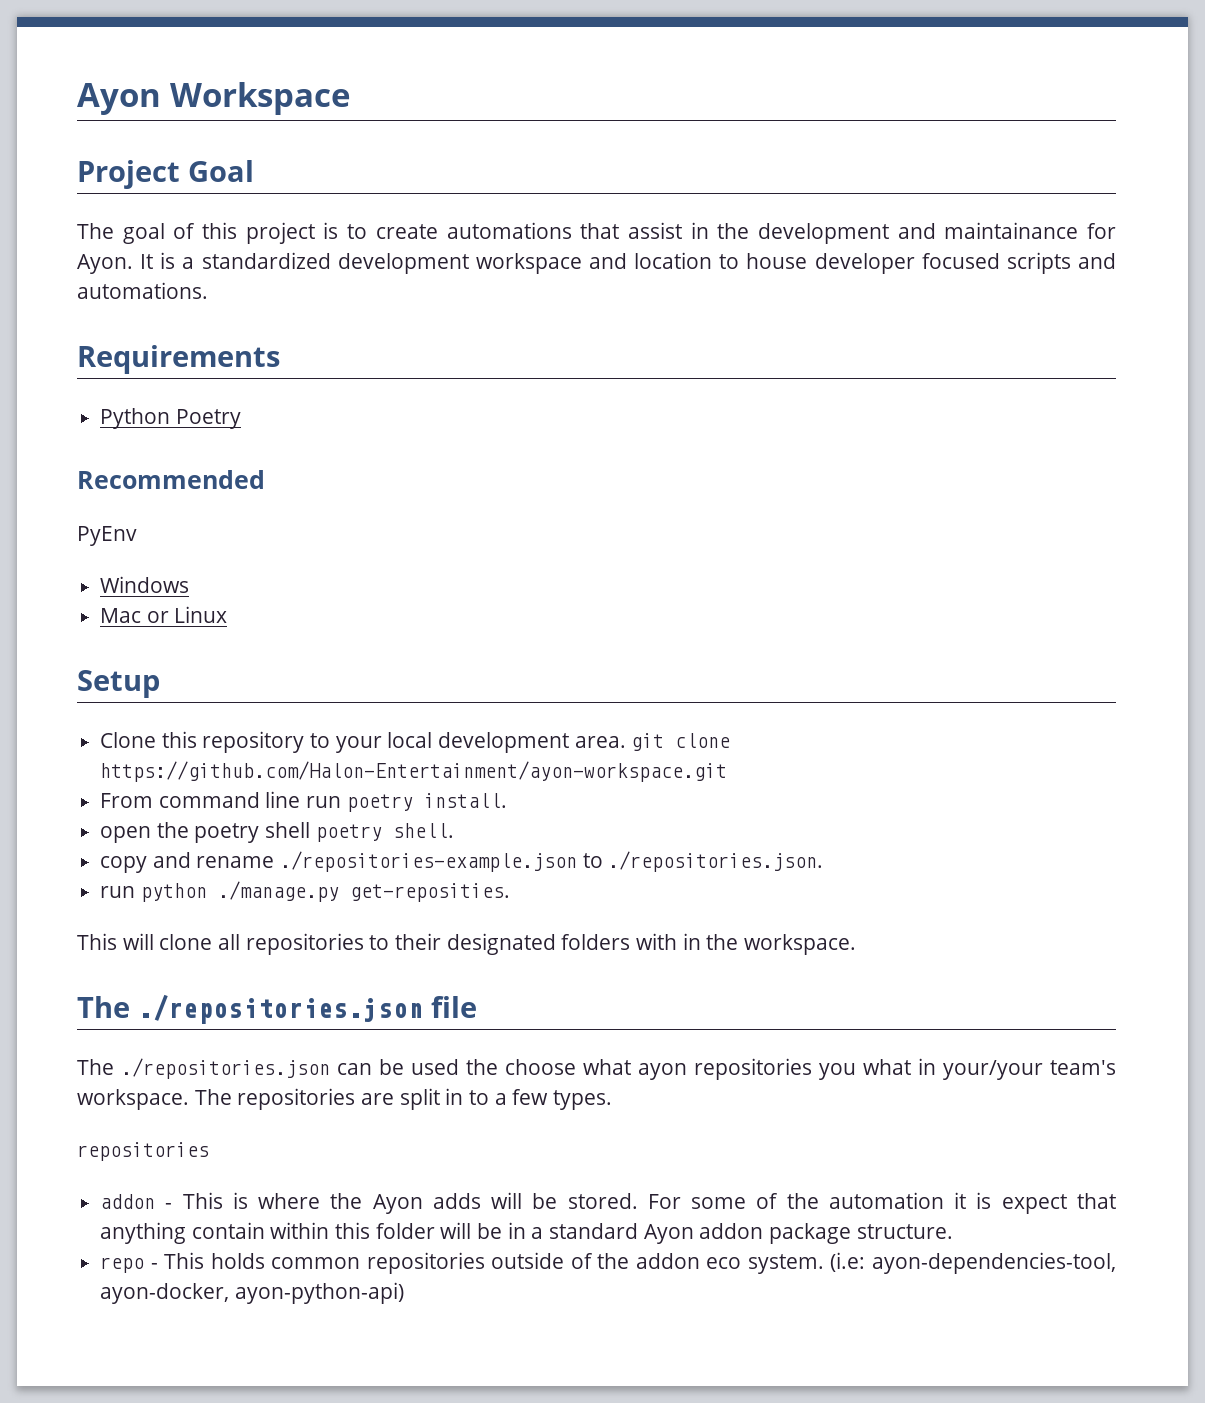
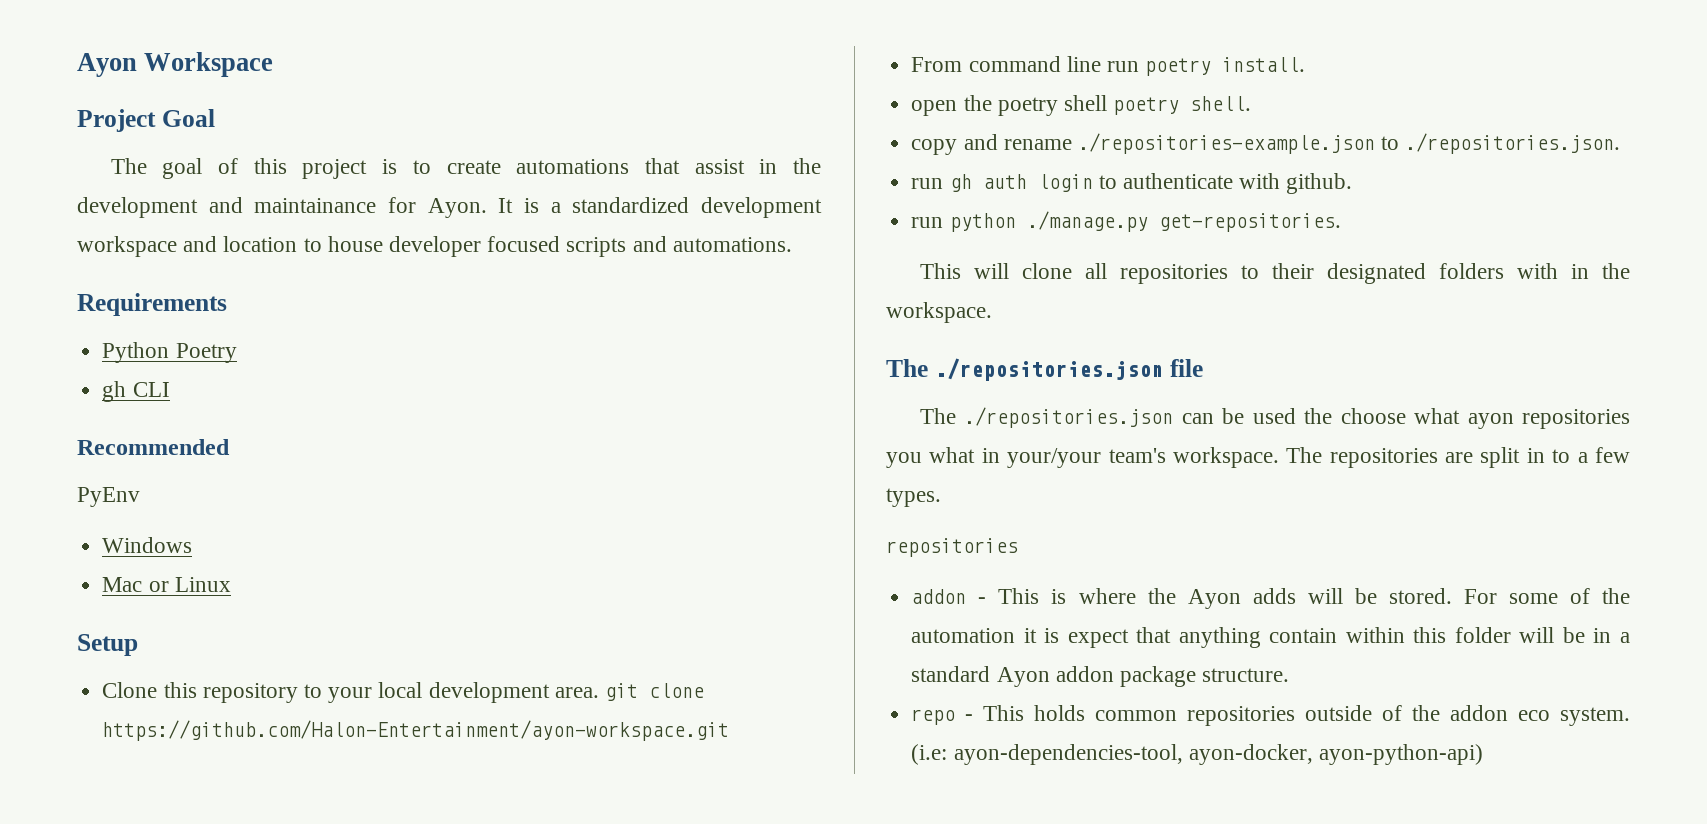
+ gh CLI
+ run gh auth login to authenticate with github.
- run python ./manage.py get-reposities.
+ run python ./manage.py get-repositories.

